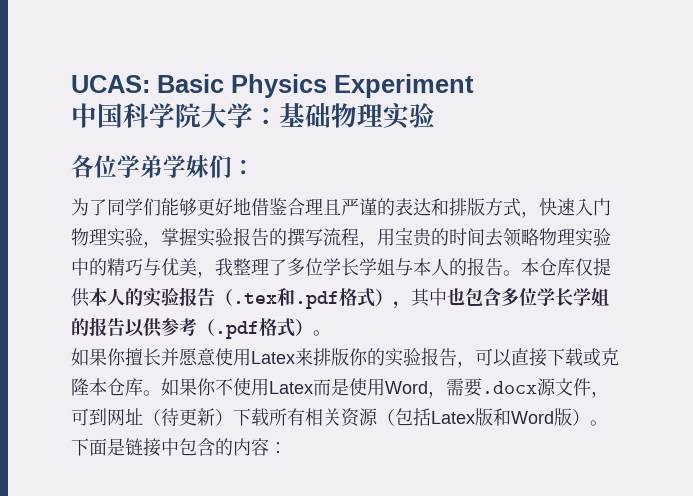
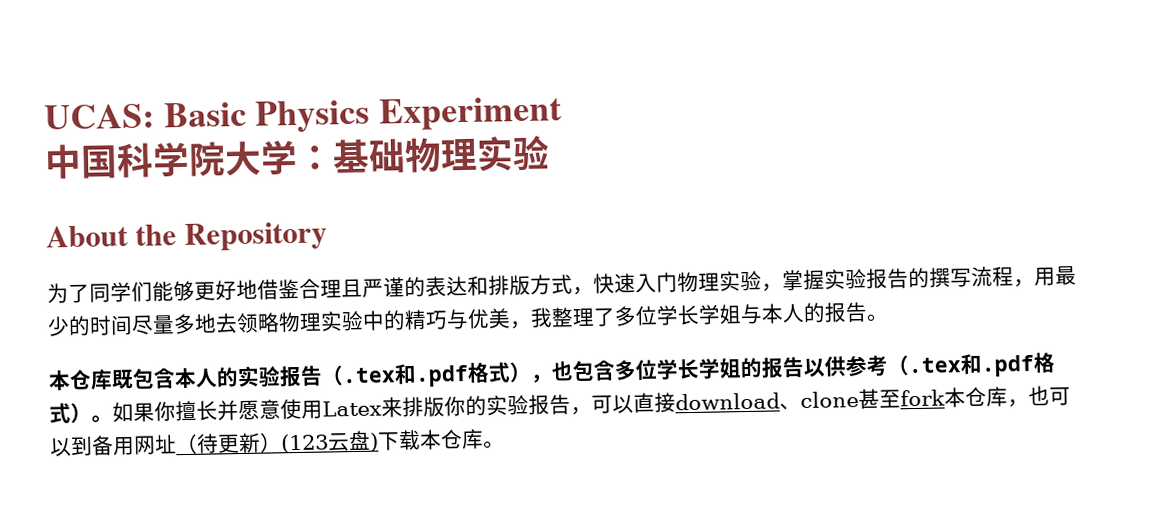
- 各位学弟学妹们：
+ About the Repository
- 为了同学们能够更好地借鉴合理且严谨的表达和排版方式，快速入门物理实验，掌握实验报告的撰写流程，用宝贵的时间去领略物理实验中的精巧与优美，我整理了多位学长学姐与本人的报告。本仓库仅提供本人的实验报告（.tex和.pdf格式），其中也包含多位学长学姐的报告以供参考（.pdf格式）。
- 如果你擅长并愿意使用Latex来排版你的实验报告，可以直接下载或克隆本仓库。如果你不使用Latex而是使用Word，需要.docx源文件，可到网址（待更新）下载所有相关资源（包括Latex版和Word版）。下面是链接中包含的内容：
+ 为了同学们能够更好地借鉴合理且严谨的表达和排版方式，快速入门物理实验，掌握实验报告的撰写流程，用最少的时间尽量多地去领略物理实验中的精巧与优美，我整理了多位学长学姐与本人的报告。
+ 本仓库既包含本人的实验报告（.tex和.pdf格式），也包含多位学长学姐的报告以供参考（.tex和.pdf格式）。如果你擅长并愿意使用Latex来排版你的实验报告，可以直接download、clone甚至fork本仓库，也可以到备用网址（待更新）(123云盘)下载本仓库。

